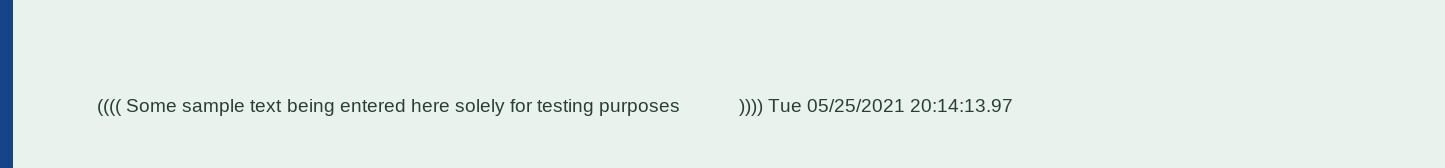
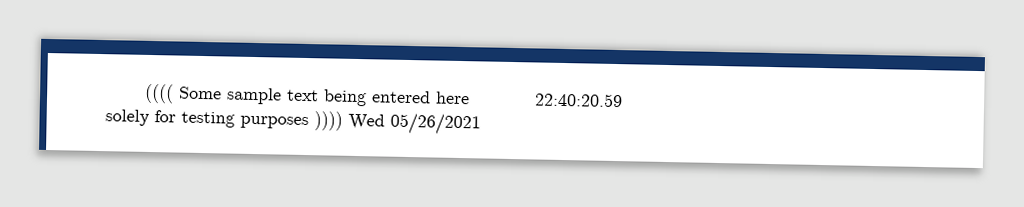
- (((( Some sample text being entered here solely for testing purposes )))) Tue 05/25/2021 20:14:13.97
+ (((( Some sample text being entered here solely for testing purposes )))) Wed 05/26/2021 22:40:20.59

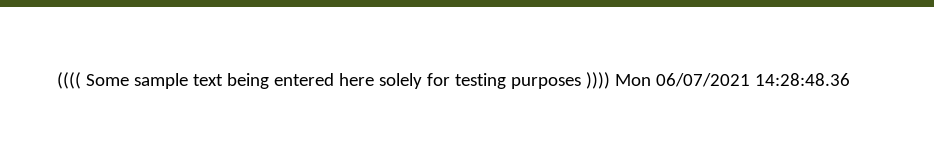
- (((( Some sample text being entered here solely for testing purposes )))) Wed 05/26/2021 22:40:20.59
+ (((( Some sample text being entered here solely for testing purposes )))) Mon 06/07/2021 14:28:48.36

